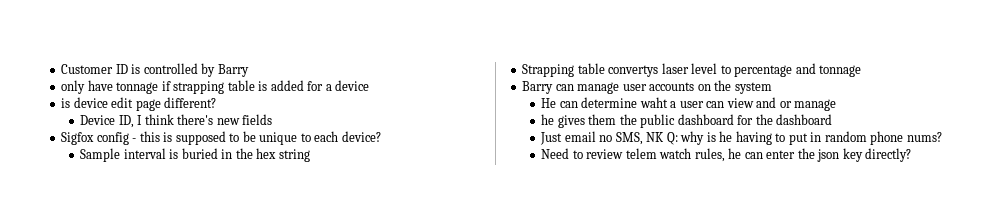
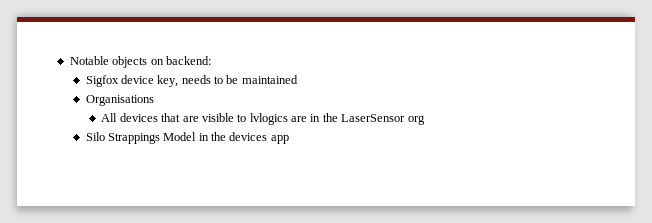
- Customer ID is controlled by Barry
- only have tonnage if strapping table is added for a device
- is device edit page different?
- Device ID, I think there's new fields
- Sigfox config - this is supposed to be unique to each device?
- Sample interval is buried in the hex string
- Strapping table convertys laser level to percentage and tonnage
- Barry can manage user accounts on the system
- He can determine waht a user can view and or manage
- he gives them the public dashboard for the dashboard
- Just email no SMS, NK Q: why is he having to put in random phone nums?
- Need to review telem watch rules, he can enter the json key directly?
+ Notable objects on backend:
+ Sigfox device key, needs to be maintained
+ Organisations
+ All devices that are visible to lvlogics are in the LaserSensor org
+ Silo Strappings Model in the devices app

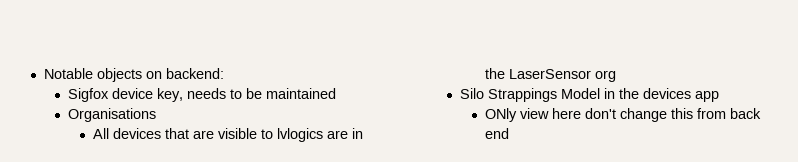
+ ONly view here don't change this from back end

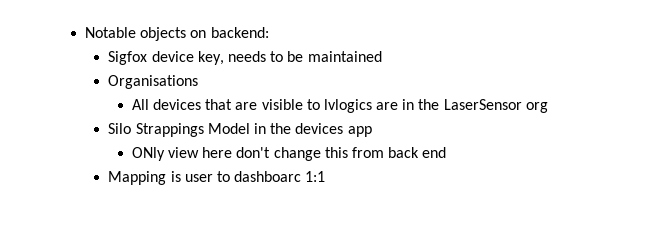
+ Mapping is user to dashboarc 1:1

